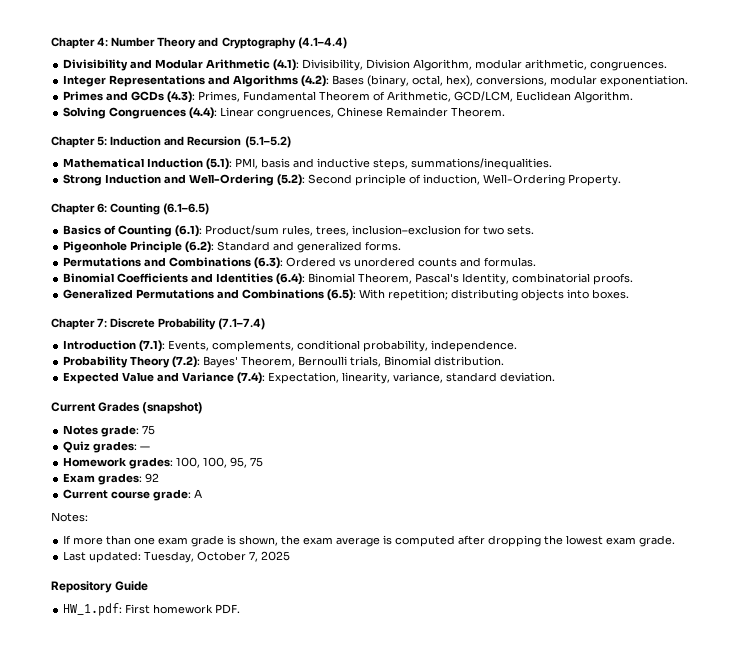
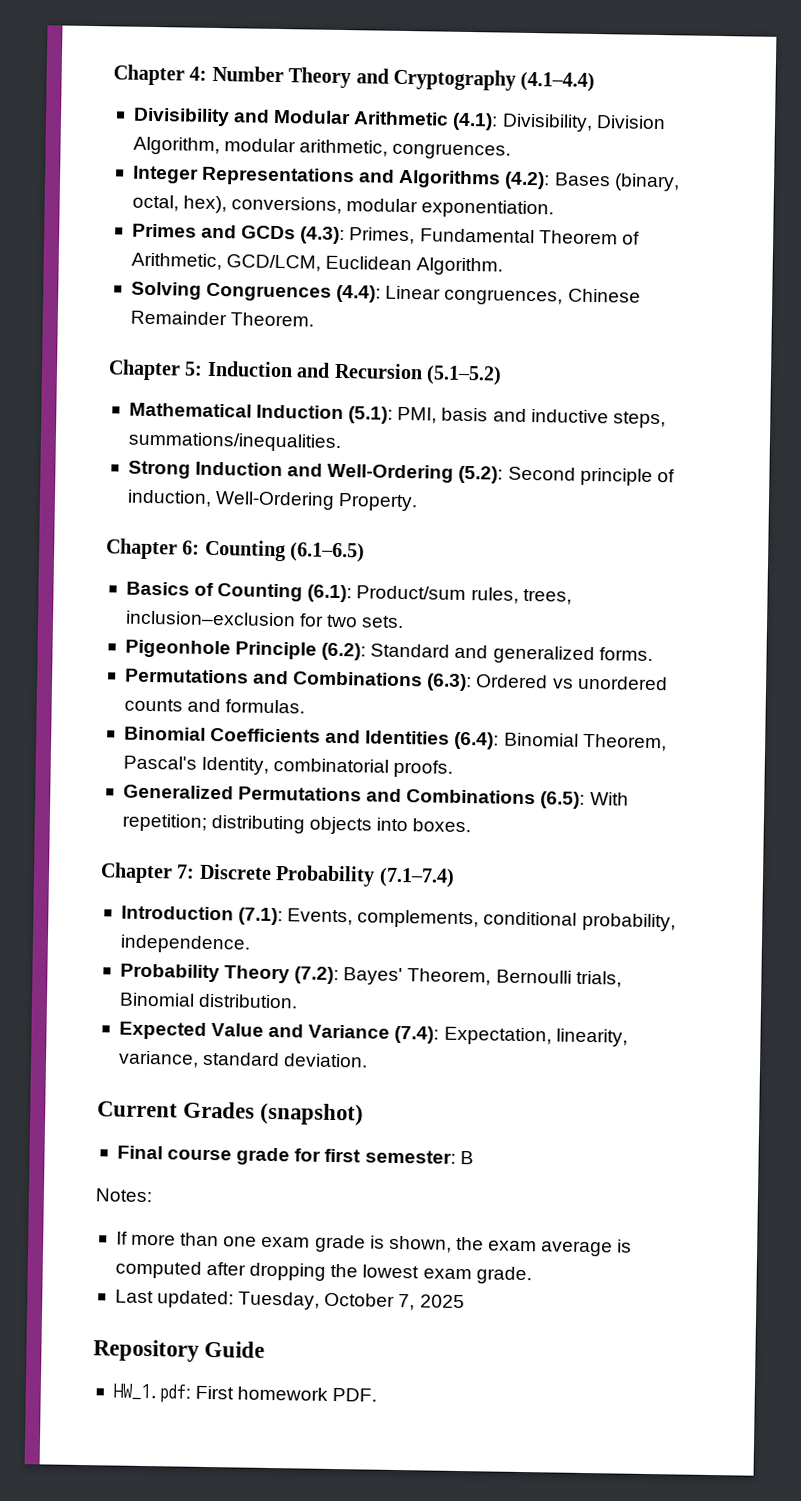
- Notes grade: 75
- Quiz grades: —
- Homework grades: 100, 100, 95, 75
- Exam grades: 92
- Current course grade: A
+ Final course grade for first semester: B

